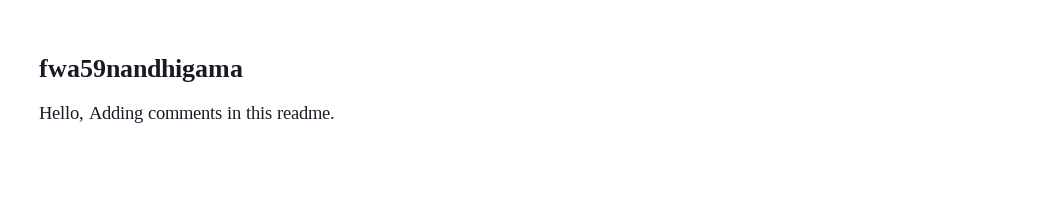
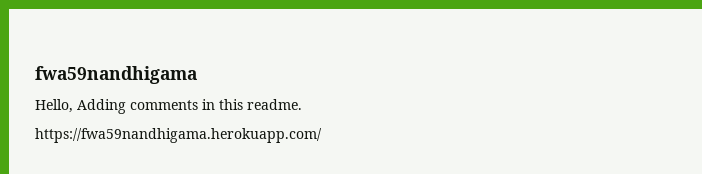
+ https://fwa59nandhigama.herokuapp.com/

